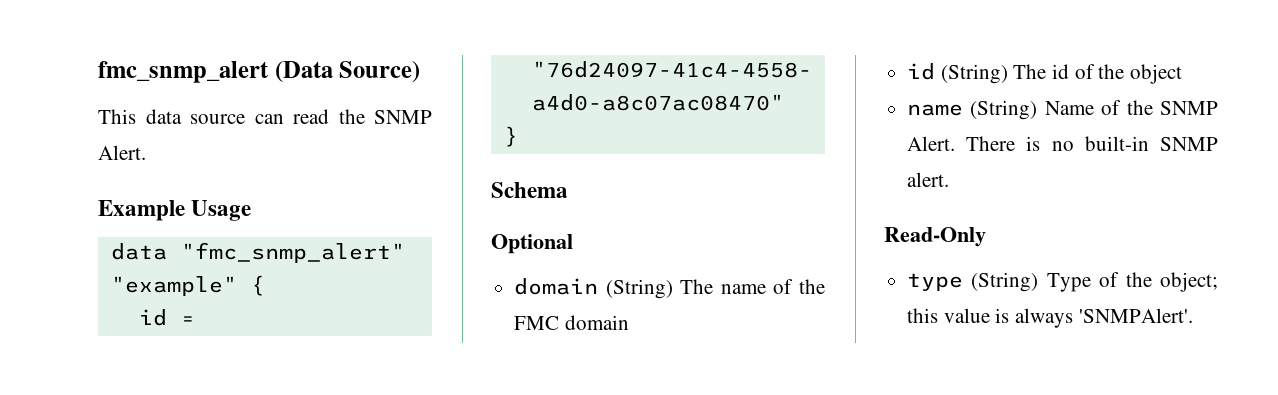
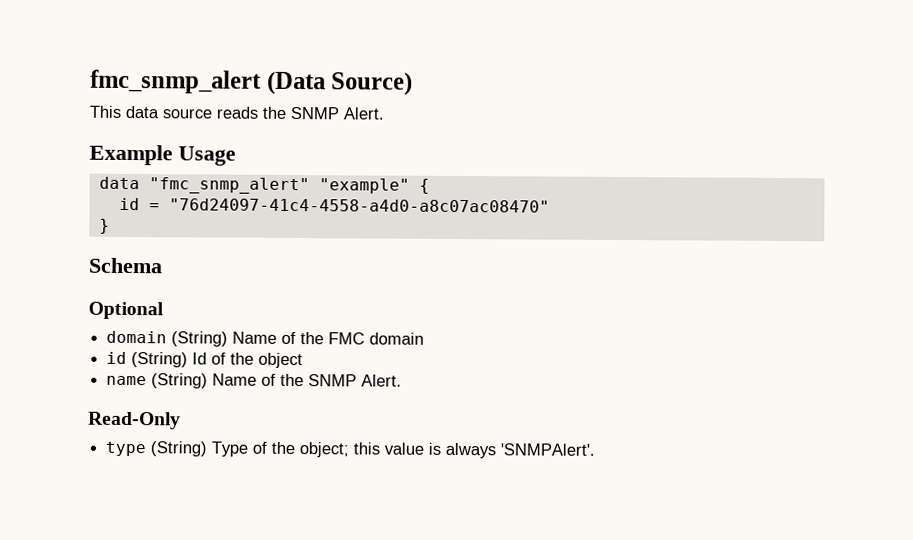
- This data source can read the SNMP Alert.
+ This data source reads the SNMP Alert.
- domain (String) The name of the FMC domain
+ domain (String) Name of the FMC domain
- id (String) The id of the object
+ id (String) Id of the object
- There is no built-in SNMP alert.

